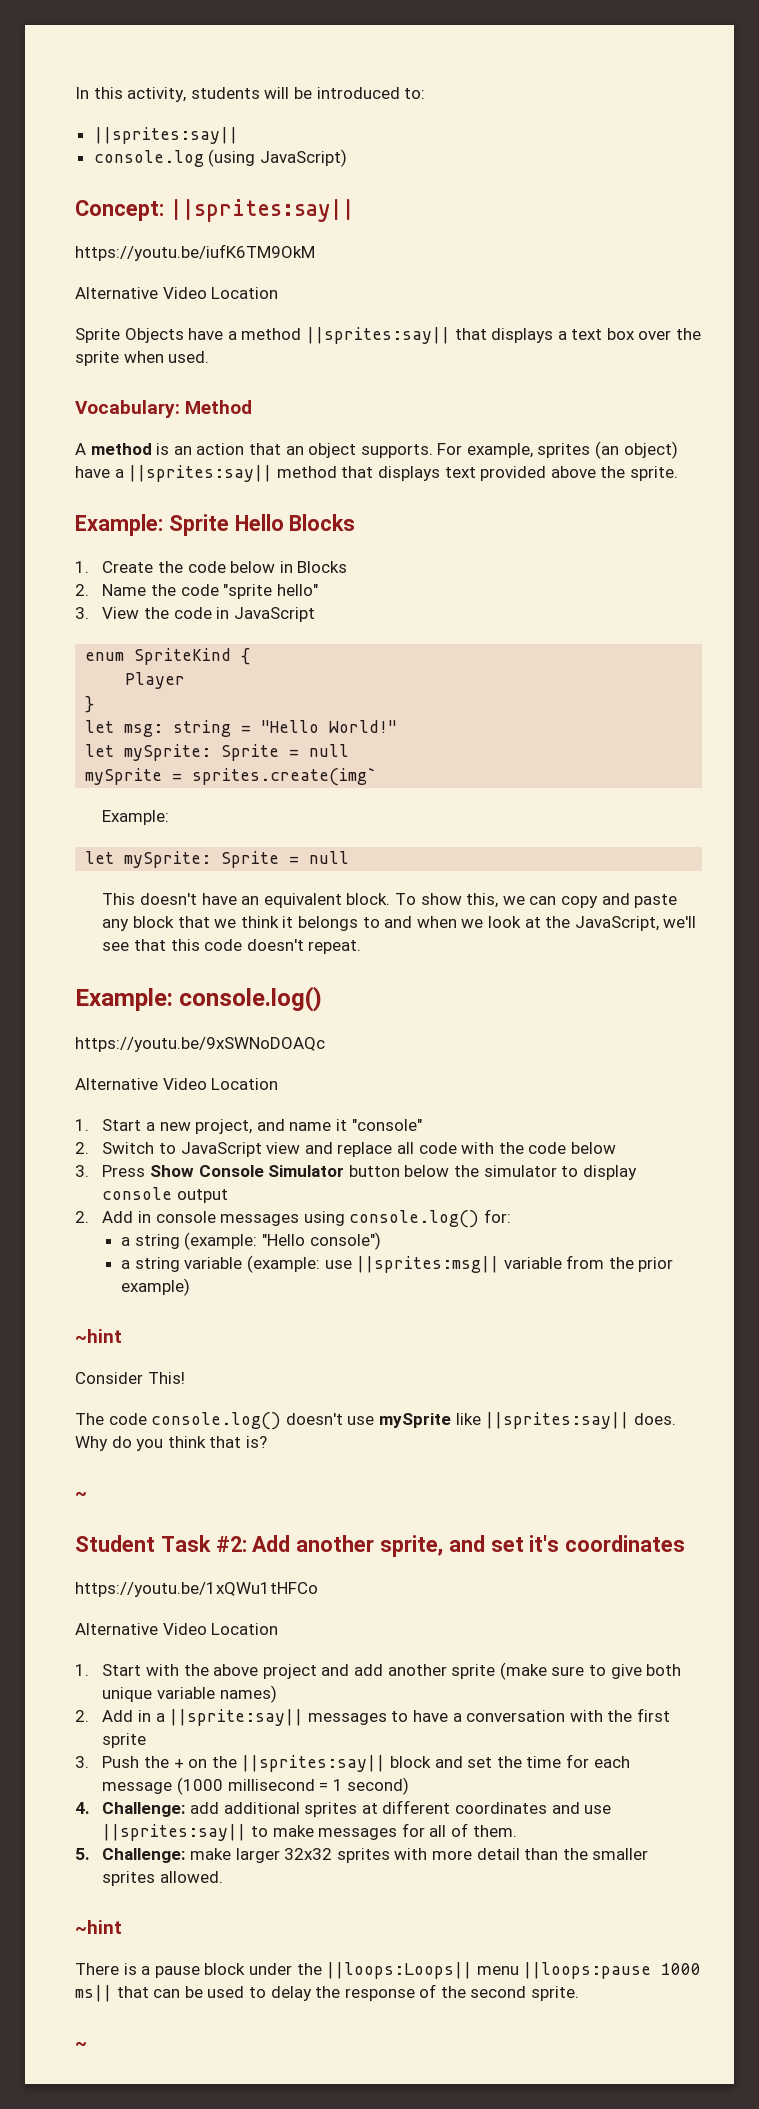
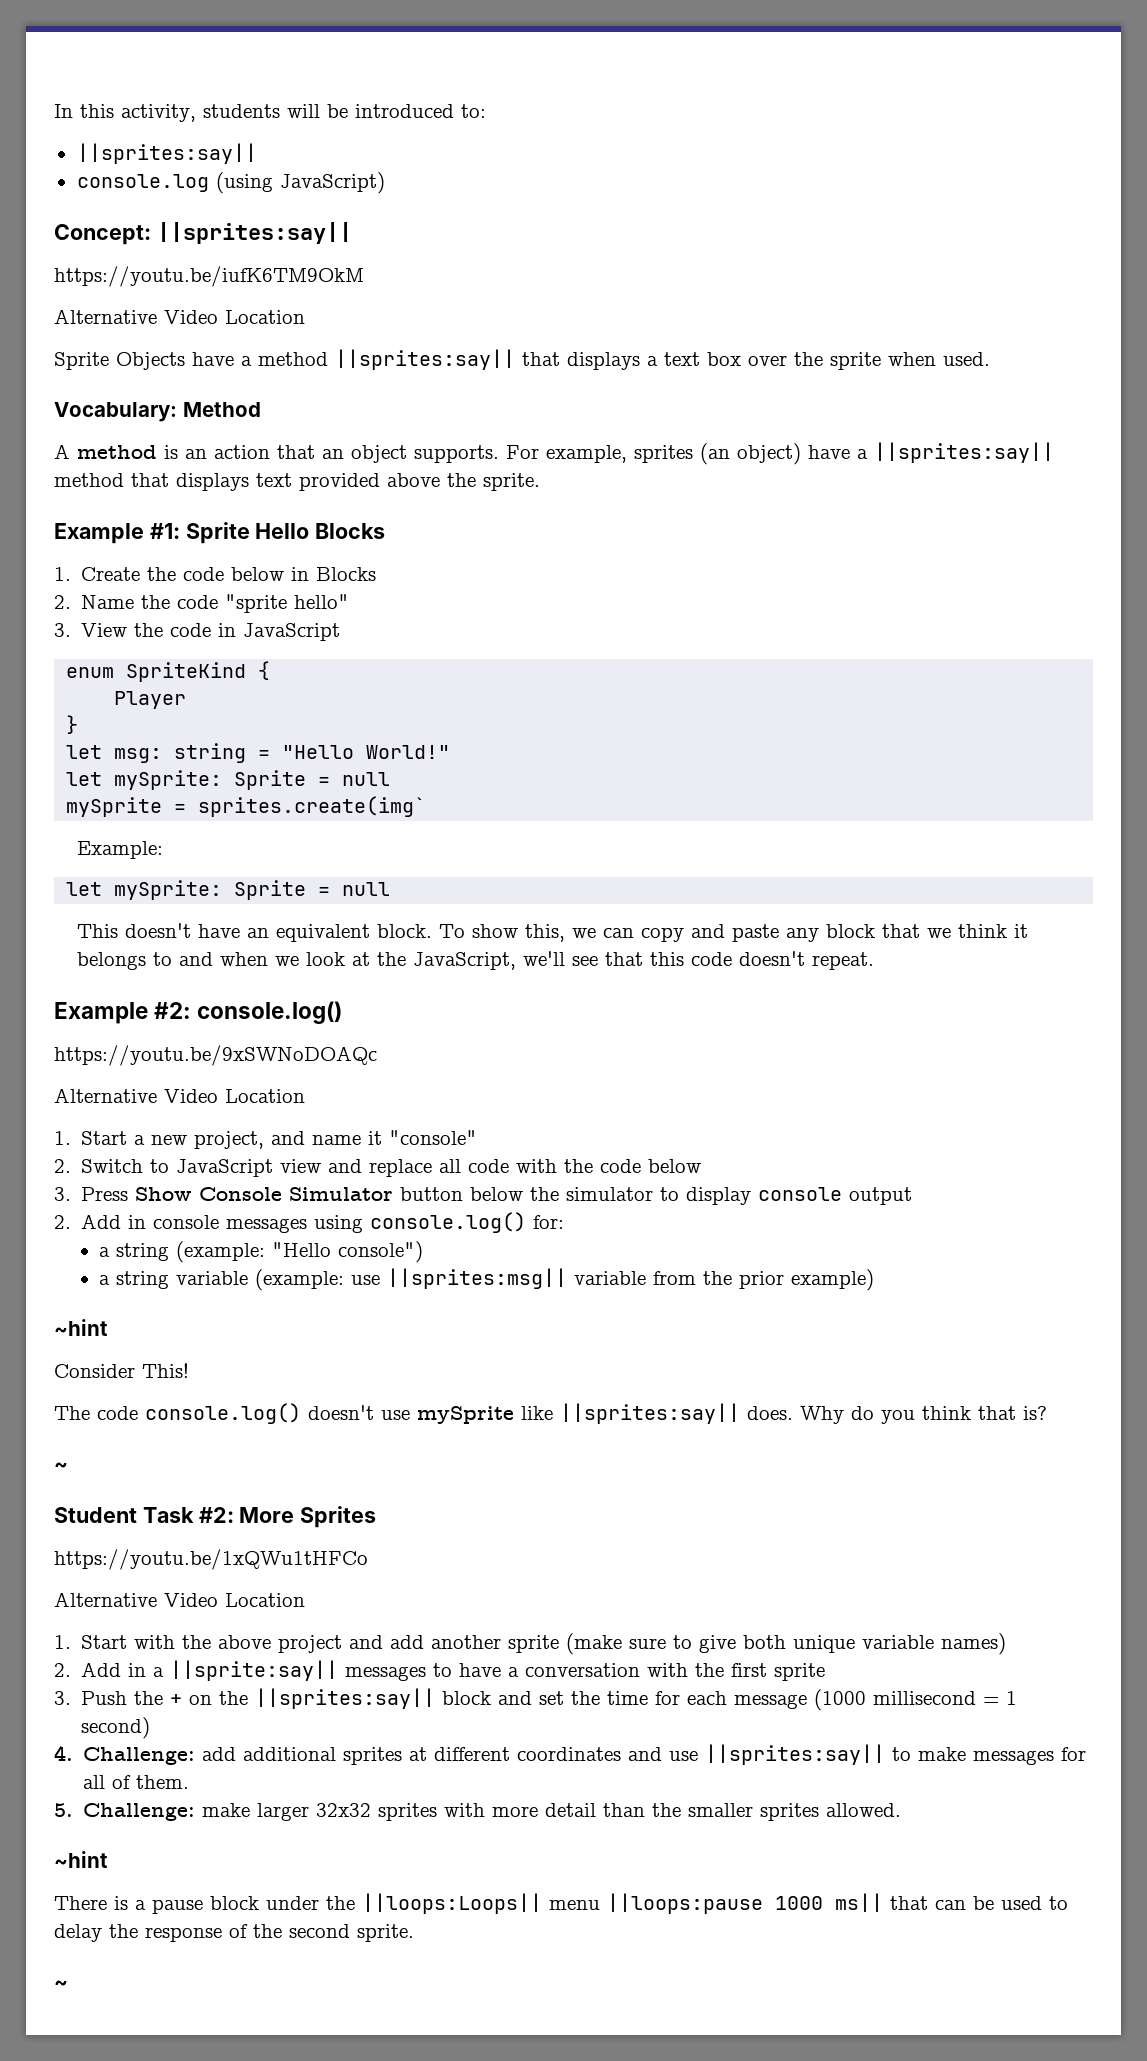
- Example: Sprite Hello Blocks
+ Example #1: Sprite Hello Blocks
- Example: console.log()
+ Example #2: console.log()
- Student Task #2: Add another sprite, and set it's coordinates
+ Student Task #2: More Sprites

